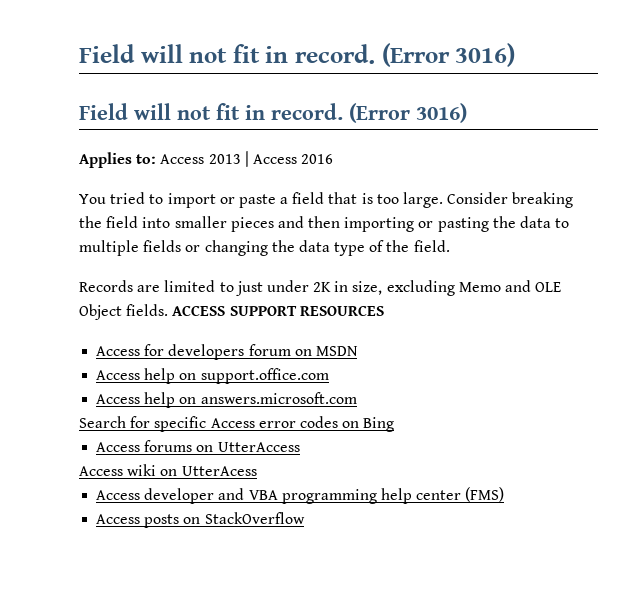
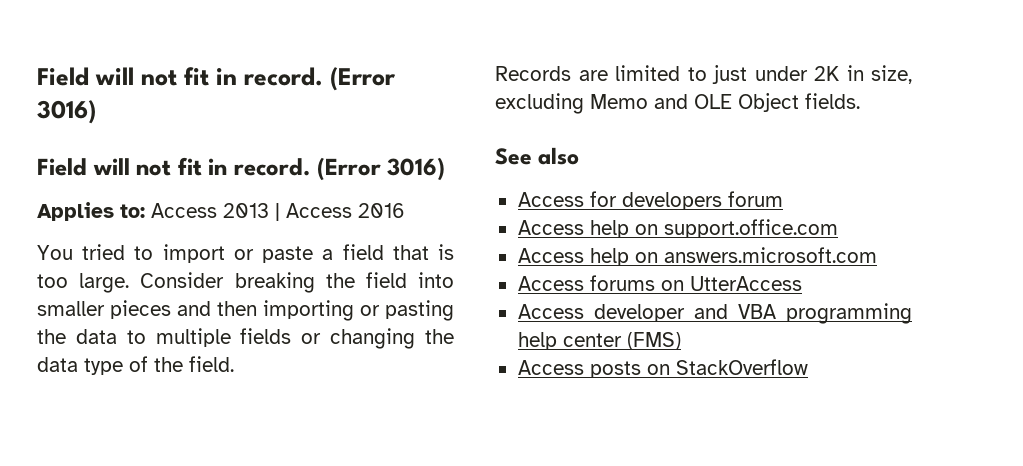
- Records are limited to just under 2K in size, excluding Memo and OLE Object fields. ACCESS SUPPORT RESOURCES
+ Records are limited to just under 2K in size, excluding Memo and OLE Object fields.
+ See also
- Access for developers forum on MSDN
+ Access for developers forum
- Search for specific Access error codes on Bing
- Access wiki on UtterAcess

